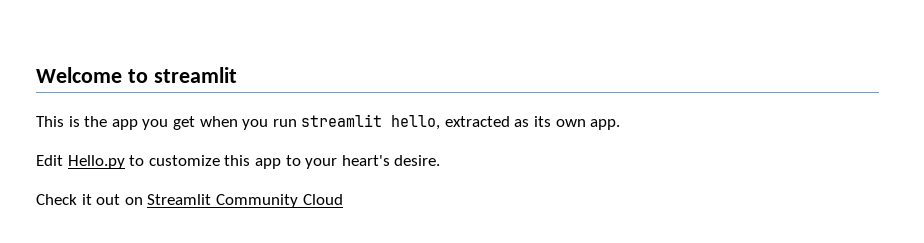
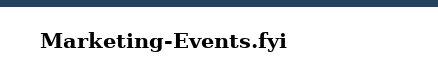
- Welcome to streamlit
- This is the app you get when you run streamlit hello, extracted as its own app.
- Edit Hello.py to customize this app to your heart's desire.
- Check it out on Streamlit Community Cloud
+ Marketing-Events.fyi

